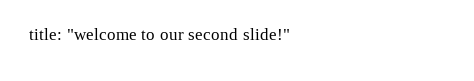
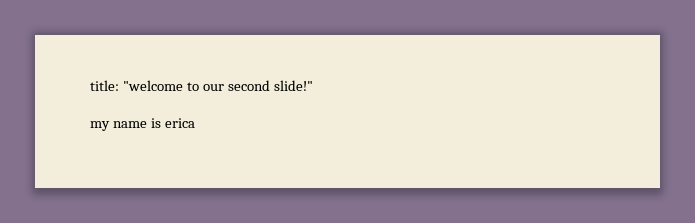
+ my name is erica

